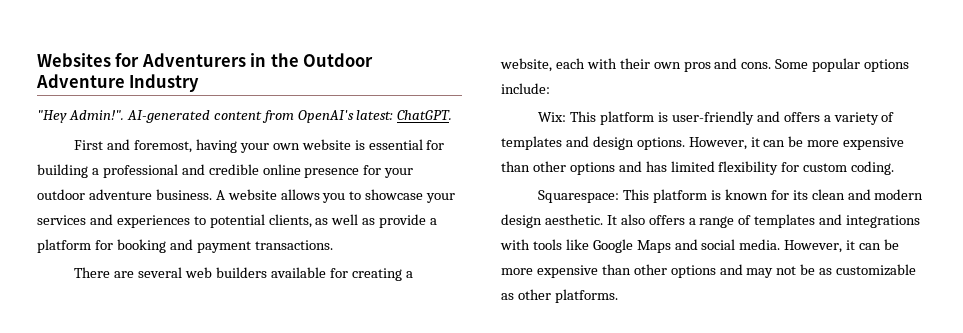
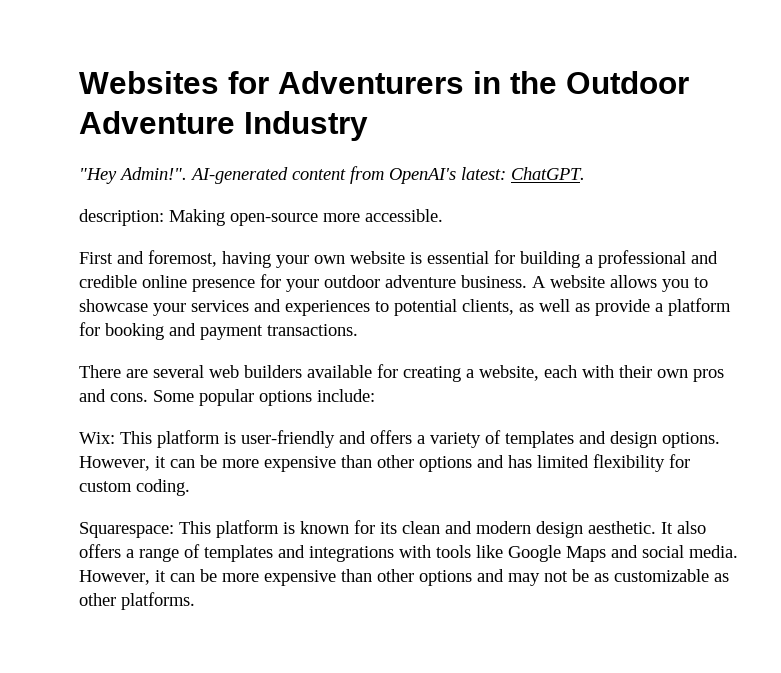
+ description: Making open-source more accessible.

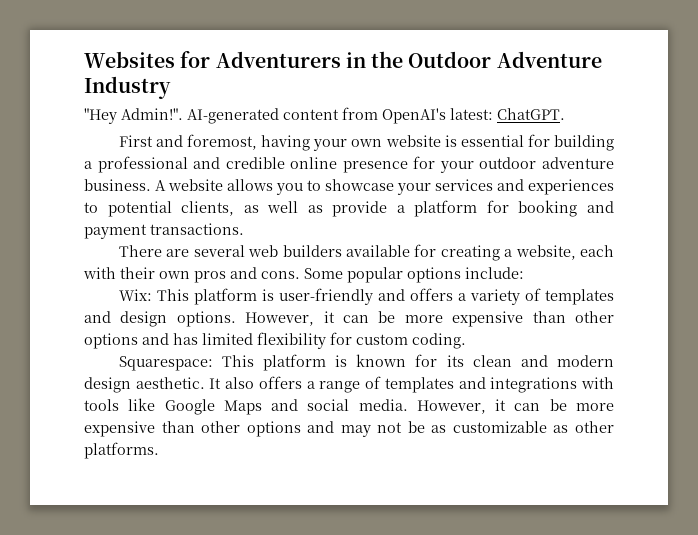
- description: Making open-source more accessible.

